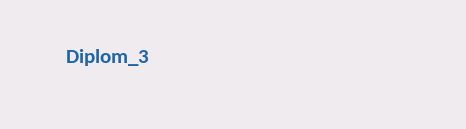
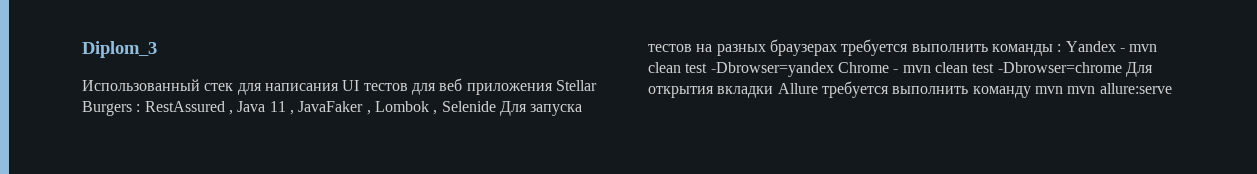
+ Использованный стек для написания UI тестов для веб приложения Stellar Burgers : RestAssured , Java 11 , JavaFaker , Lombok , Selenide Для запуска тестов на разных браузерах требуется выполнить команды : Yandex - mvn clean test -Dbrowser=yandex Chrome - mvn clean test -Dbrowser=chrome Для открытия вкладки Allure требуется выполнить команду mvn mvn allure:serve

